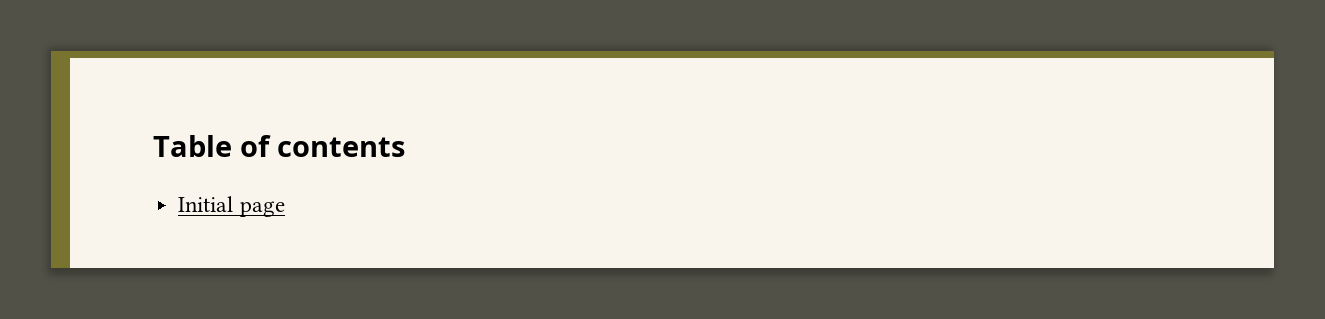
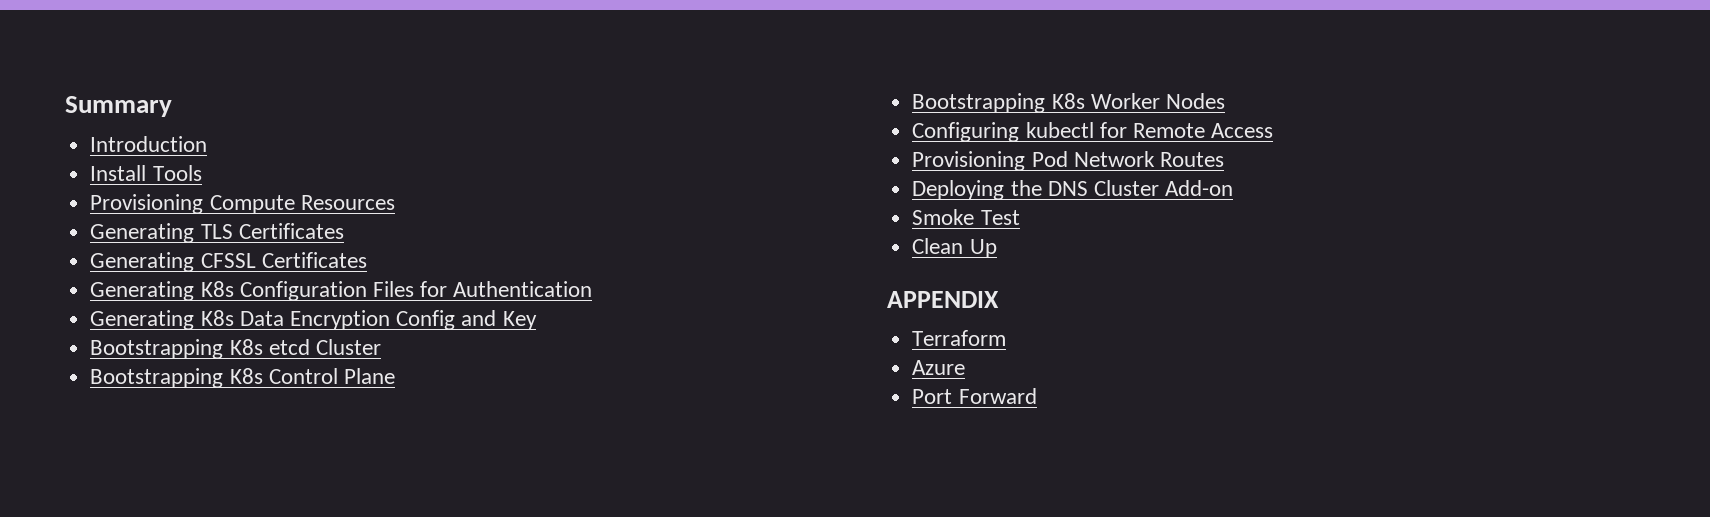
- Table of contents
- Initial page
+ Summary
+ Introduction
+ Install Tools
+ Provisioning Compute Resources
+ Generating TLS Certificates
+ Generating CFSSL Certificates
+ Generating K8s Configuration Files for Authentication
+ Generating K8s Data Encryption Config and Key
+ Bootstrapping K8s etcd Cluster
+ Bootstrapping K8s Control Plane
+ Bootstrapping K8s Worker Nodes
+ Configuring kubectl for Remote Access
+ Provisioning Pod Network Routes
+ Deploying the DNS Cluster Add-on
+ Smoke Test
+ Clean Up
+ APPENDIX
+ Terraform
+ Azure
+ Port Forward

